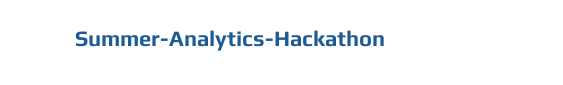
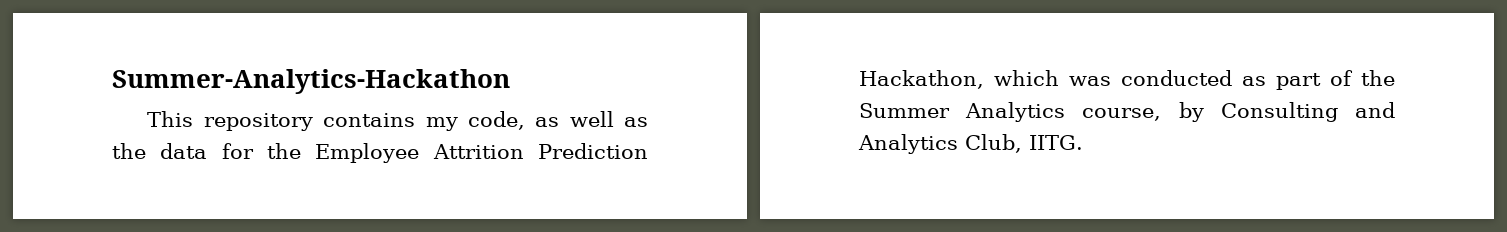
+ This repository contains my code, as well as the data for the Employee Attrition Prediction Hackathon, which was conducted as part of the Summer Analytics course, by Consulting and Analytics Club, IITG.

